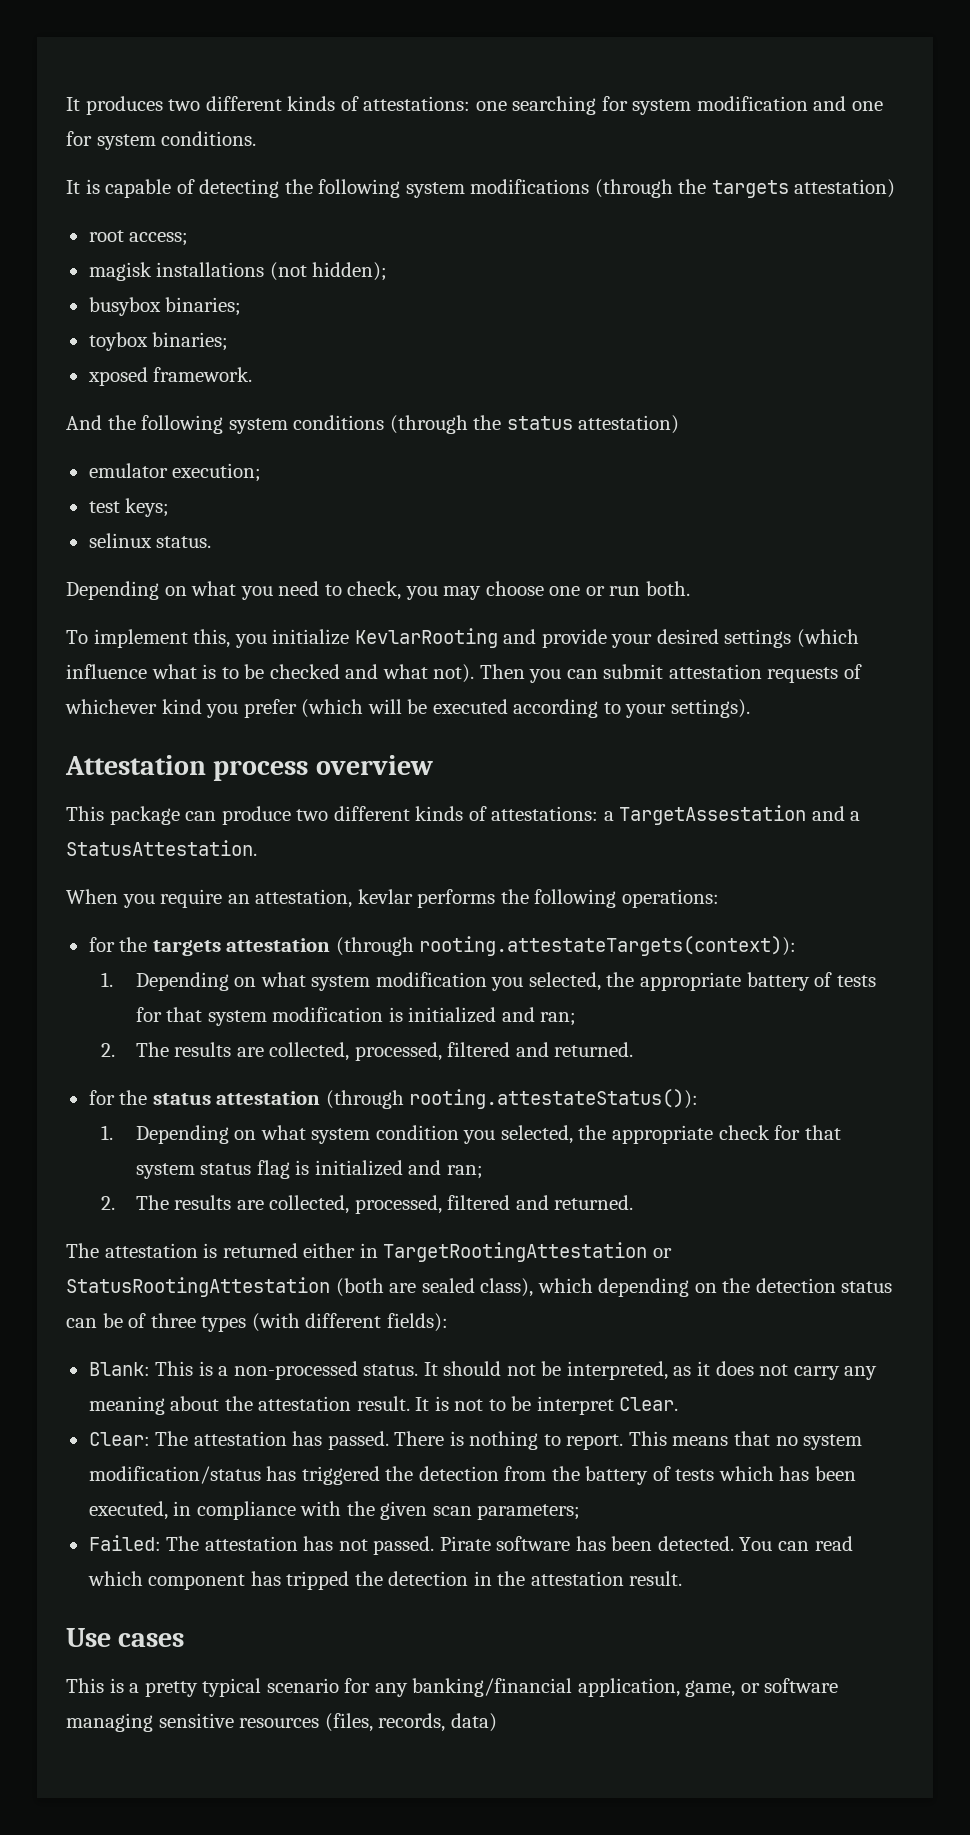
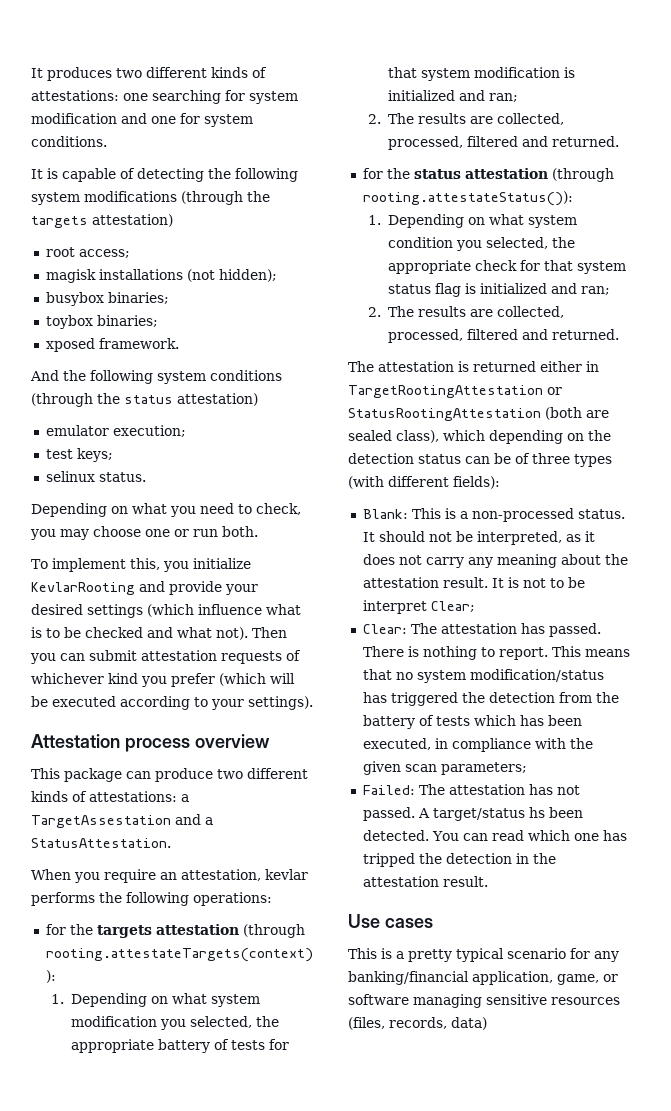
- It is not to be interpret Clear.
+ It is not to be interpret Clear;
- Pirate software has been detected.
+ A target/status hs been detected.
- You can read which component has tripped the detection in the attestation result.
+ You can read which one has tripped the detection in the attestation result.

